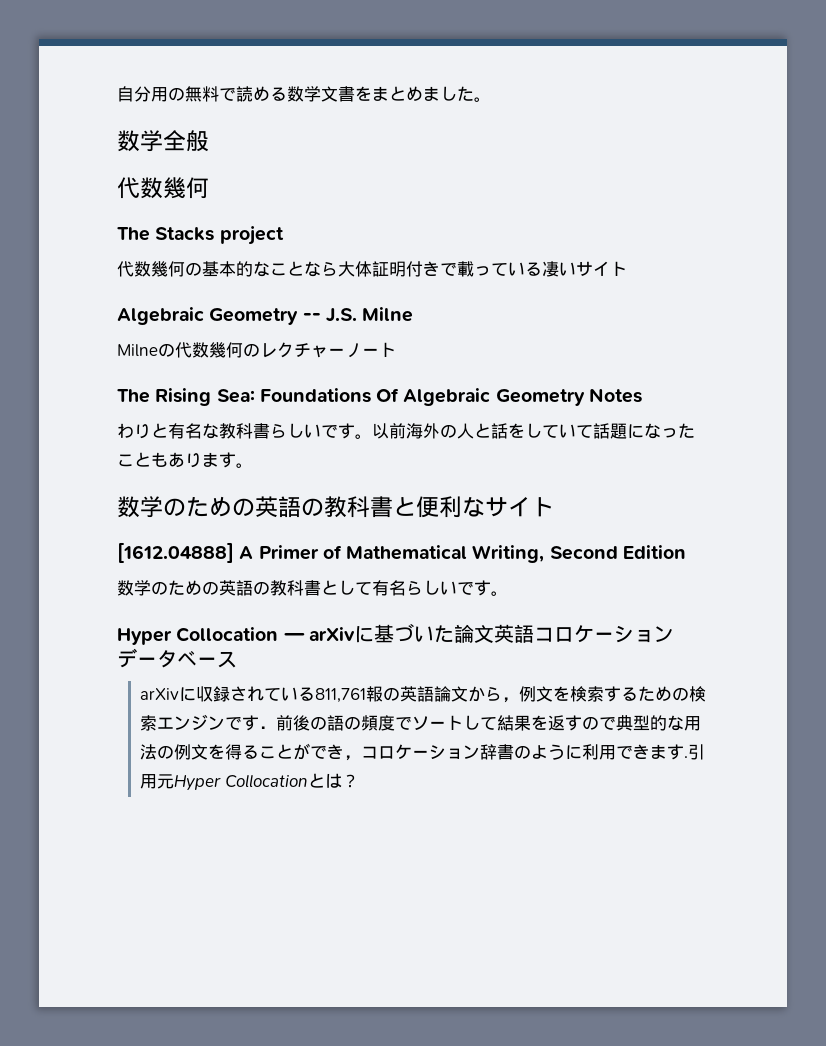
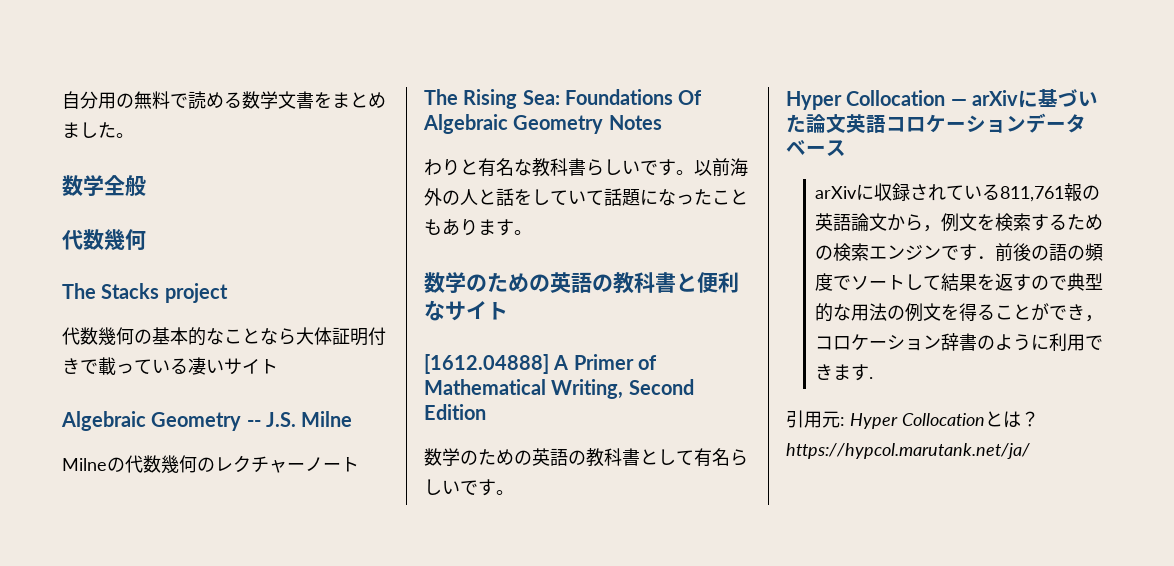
- arXivに収録されている811,761報の英語論文から，例文を検索するための検索エンジンです．前後の語の頻度でソートして結果を返すので典型的な用法の例文を得ることができ，コロケーション辞書のように利用できます.引用元Hyper Collocationとは？
+ arXivに収録されている811,761報の英語論文から，例文を検索するための検索エンジンです．前後の語の頻度でソートして結果を返すので典型的な用法の例文を得ることができ，コロケーション辞書のように利用できます.
+ 引用元: Hyper Collocationとは？https://hypcol.marutank.net/ja/

